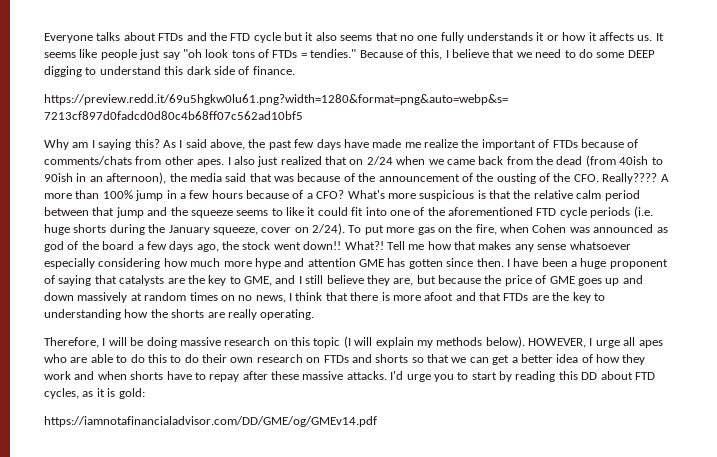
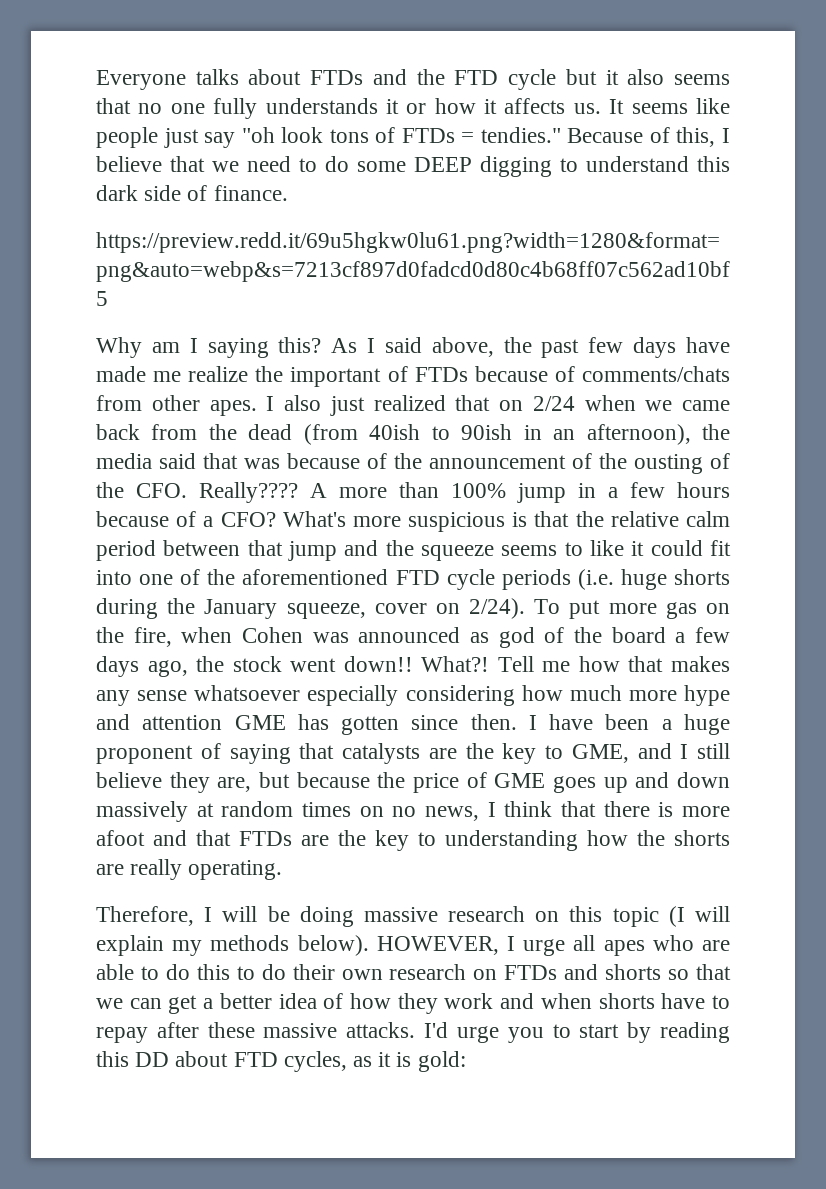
- https://iamnotafinancialadvisor.com/DD/GME/og/GMEv14.pdf

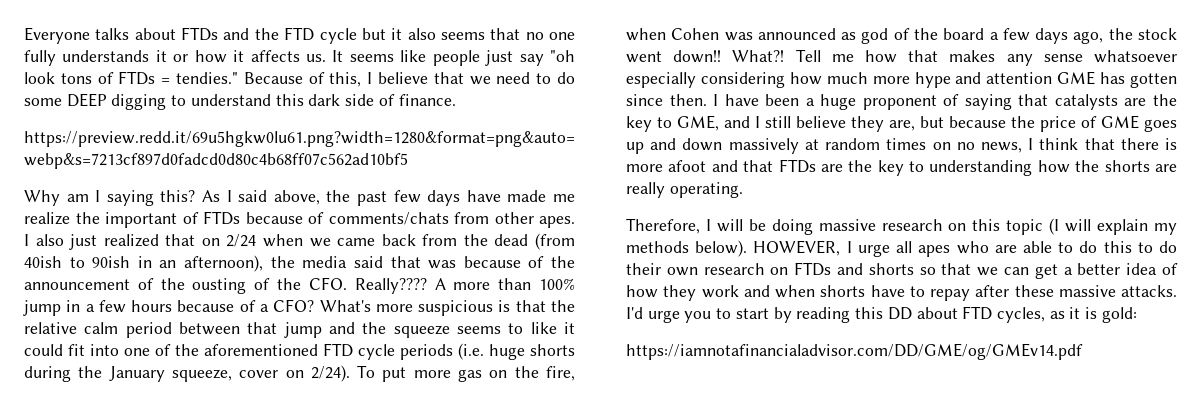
+ https://iamnotafinancialadvisor.com/DD/GME/og/GMEv14.pdf

